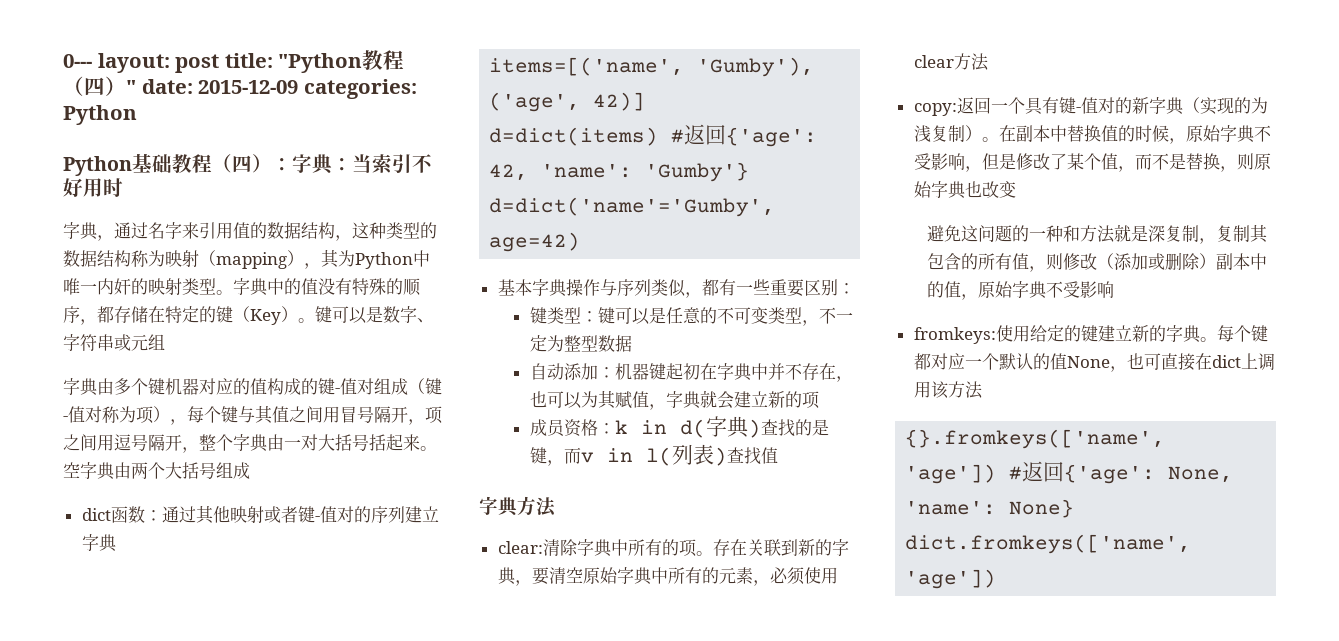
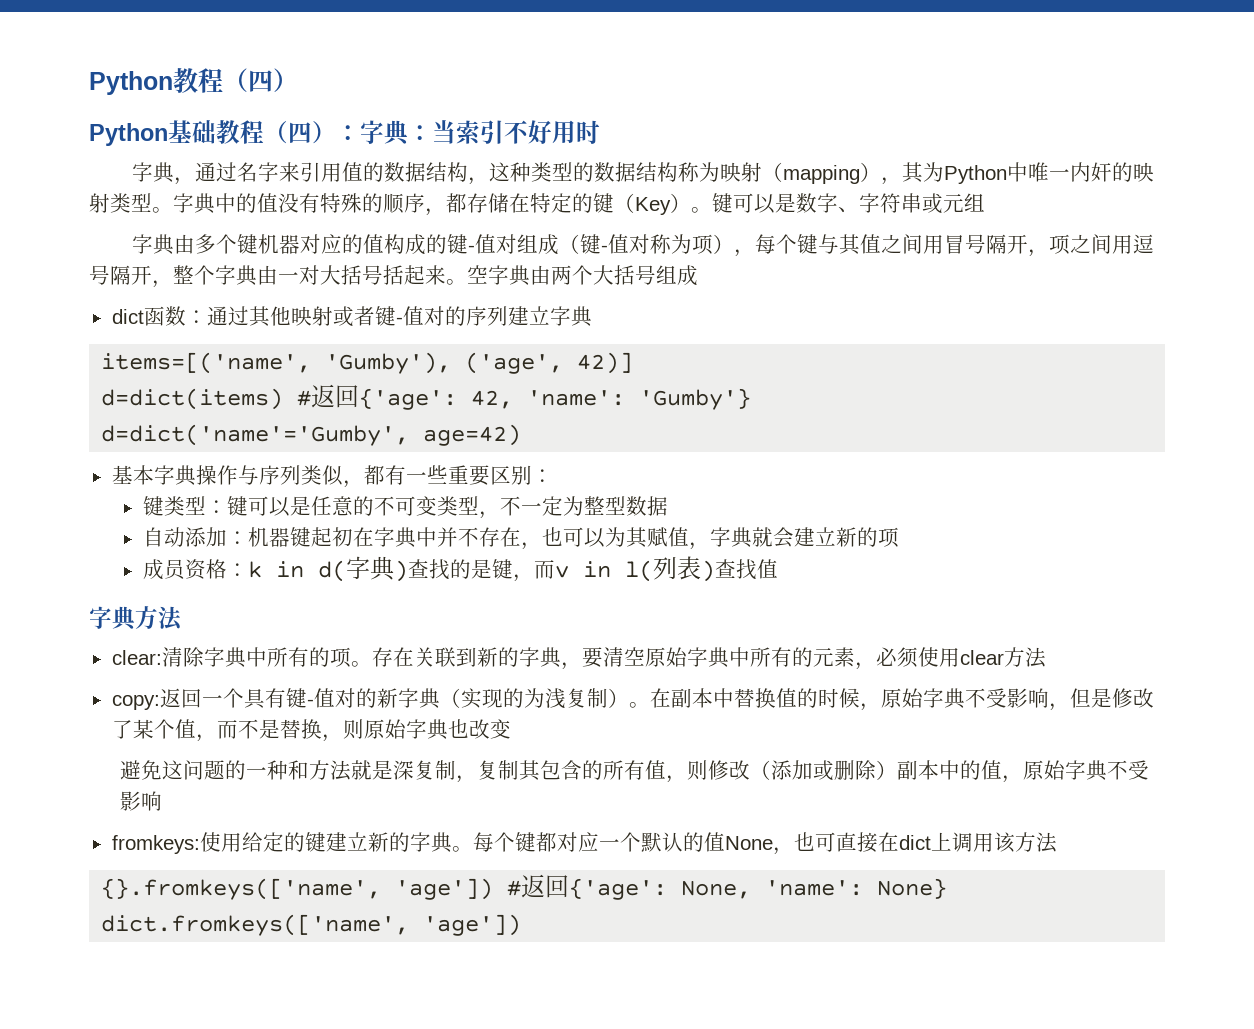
- 0--- layout: post title: "Python教程（四）" date: 2015-12-09 categories: Python
+ Python教程（四）

